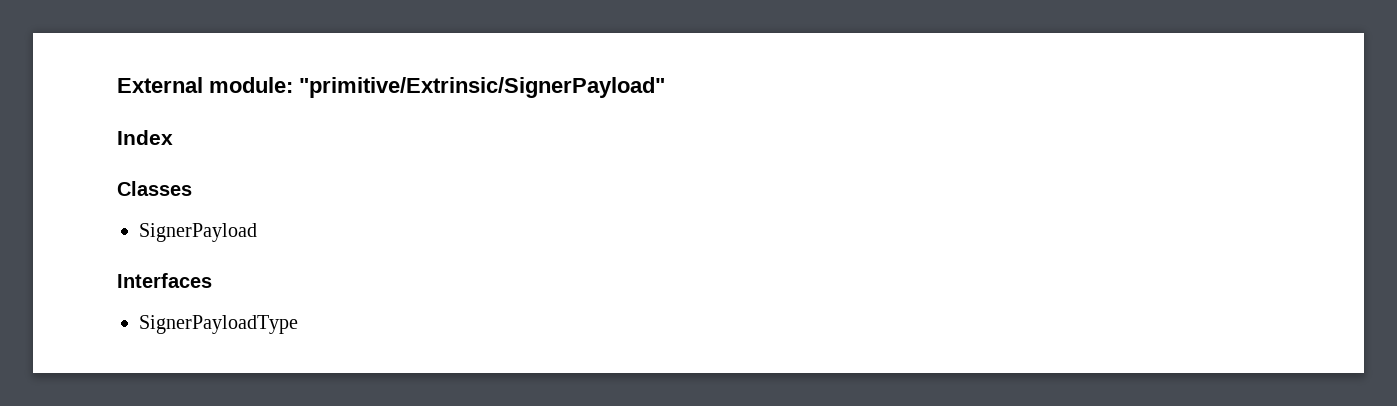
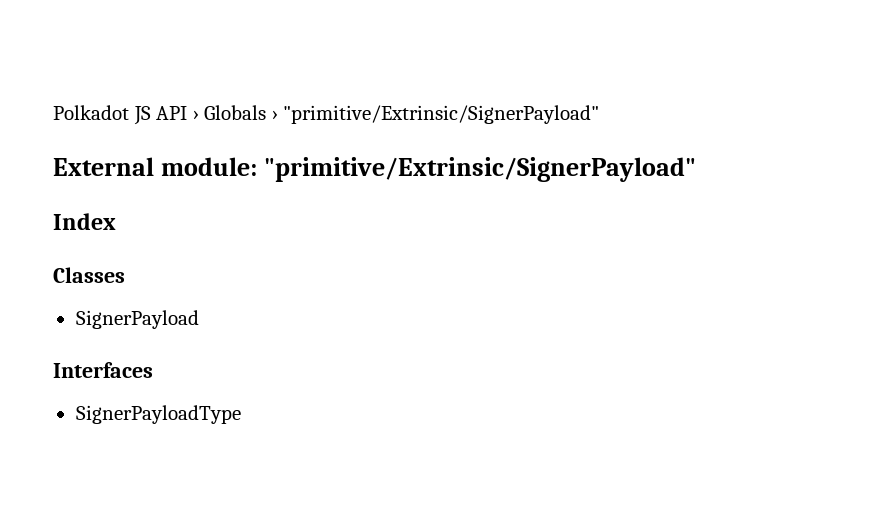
+ Polkadot JS API › Globals › "primitive/Extrinsic/SignerPayload"

